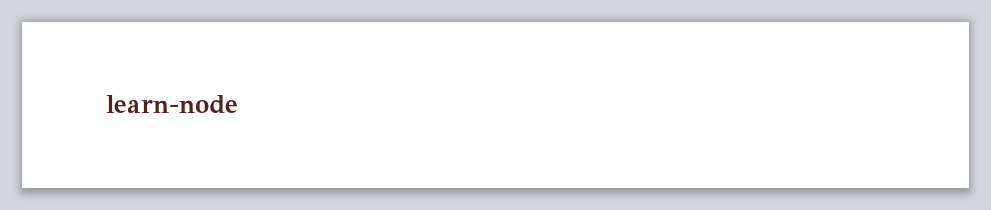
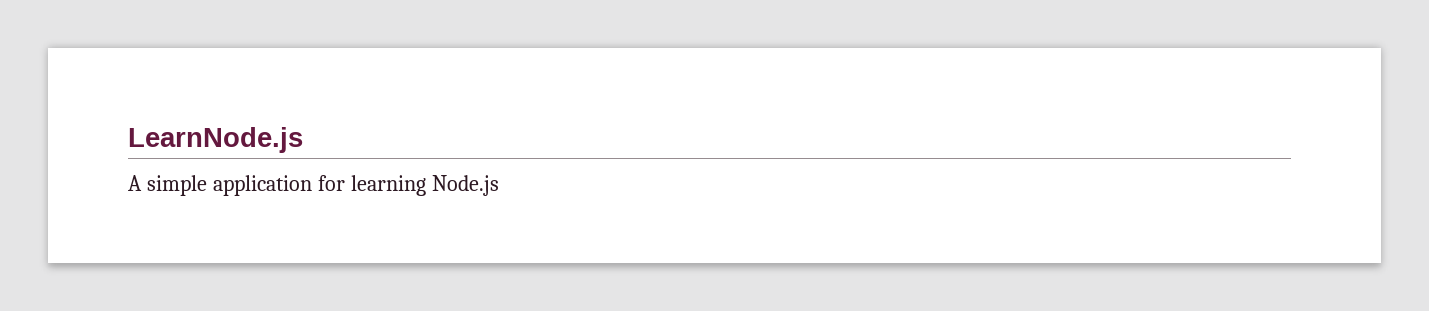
- learn-node
+ LearnNode.js
+ A simple application for learning Node.js

